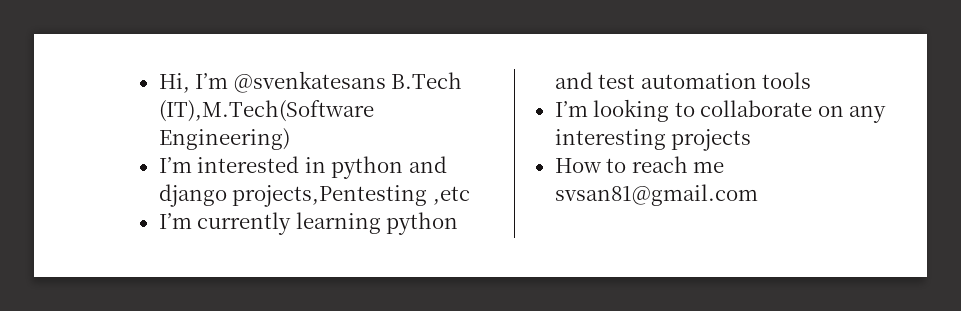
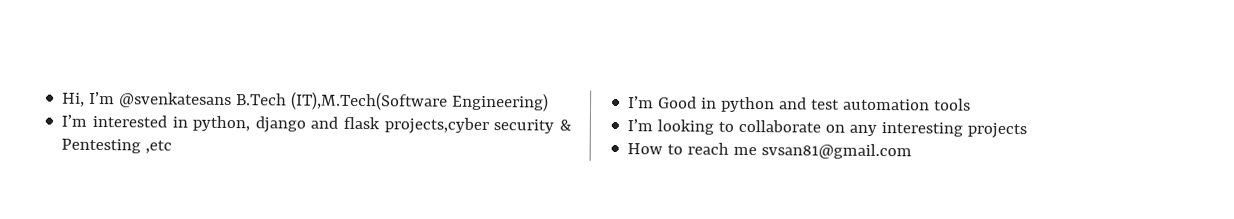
- I’m interested in python and django projects,Pentesting ,etc
+ I’m interested in python, django and flask projects,cyber security & Pentesting ,etc
- I’m currently learning python and test automation tools
+ I’m Good in python and test automation tools

